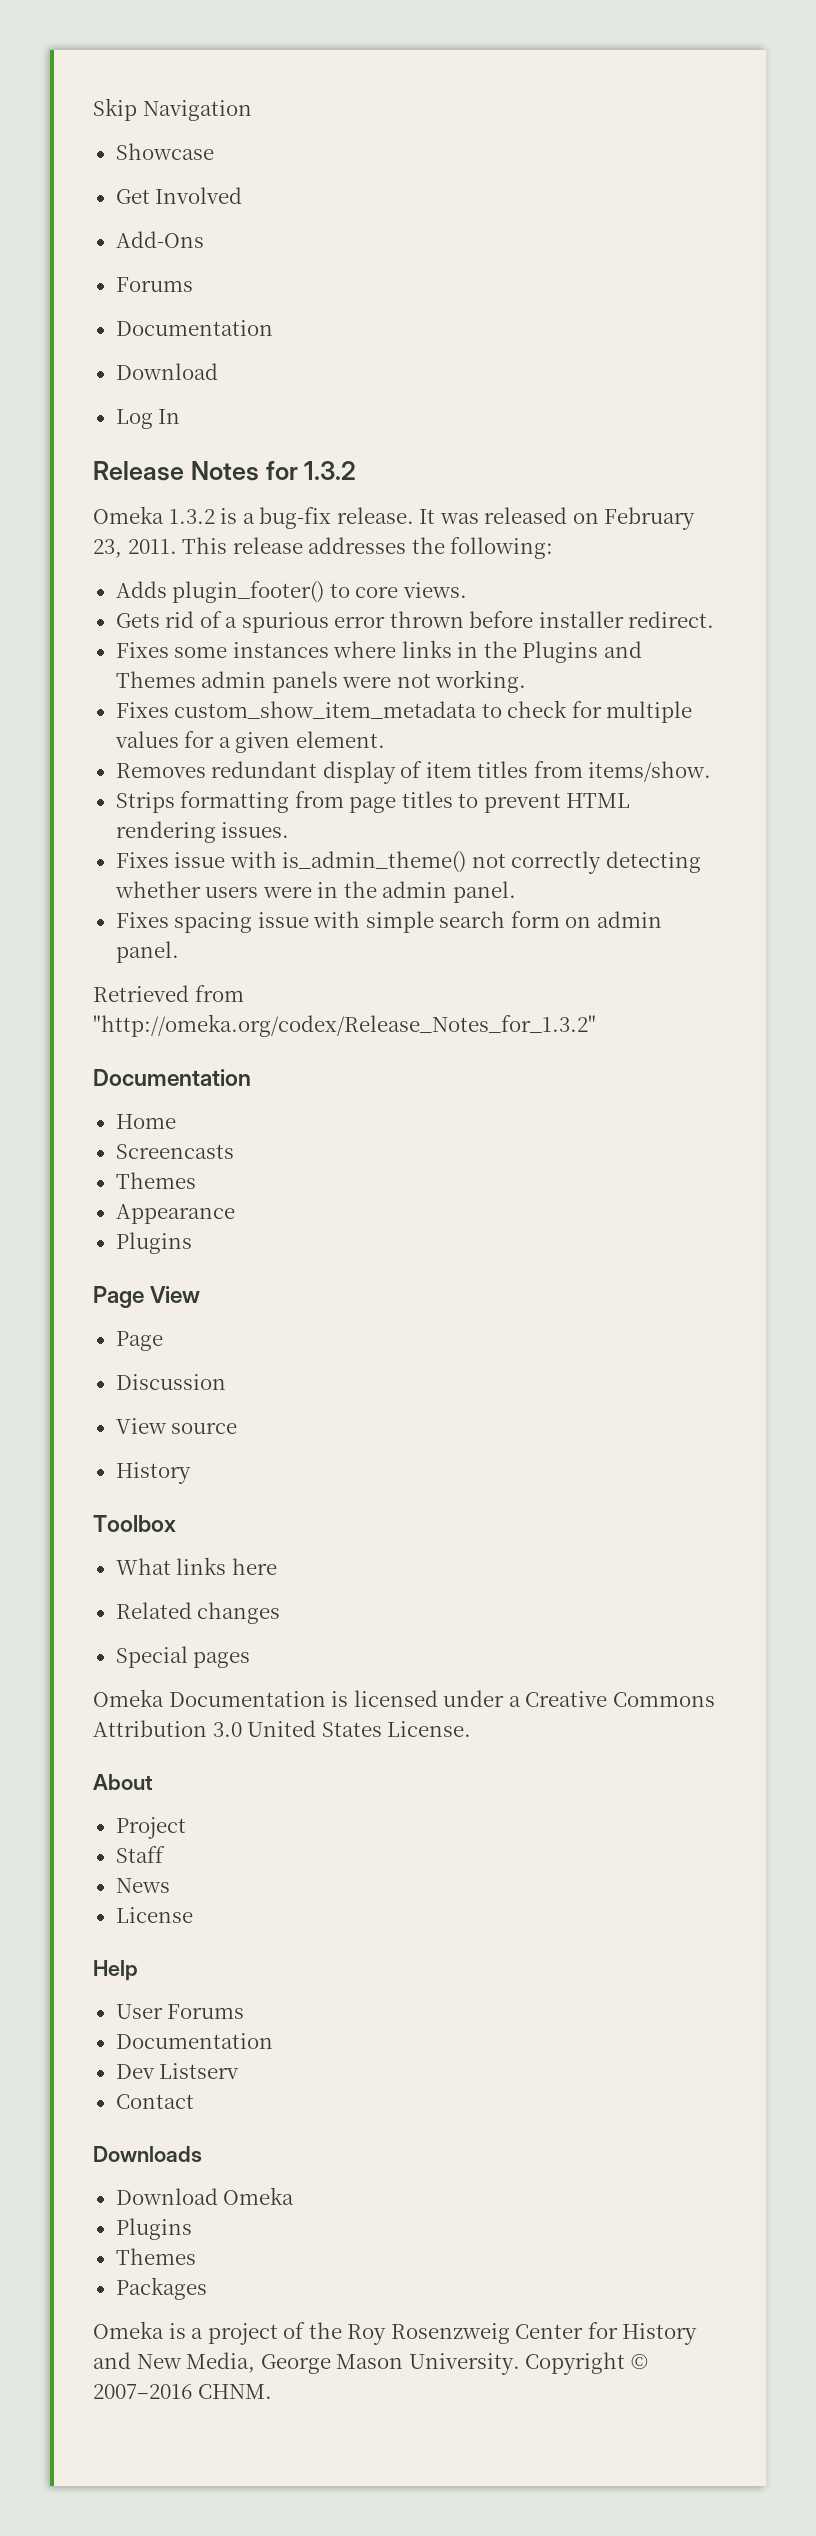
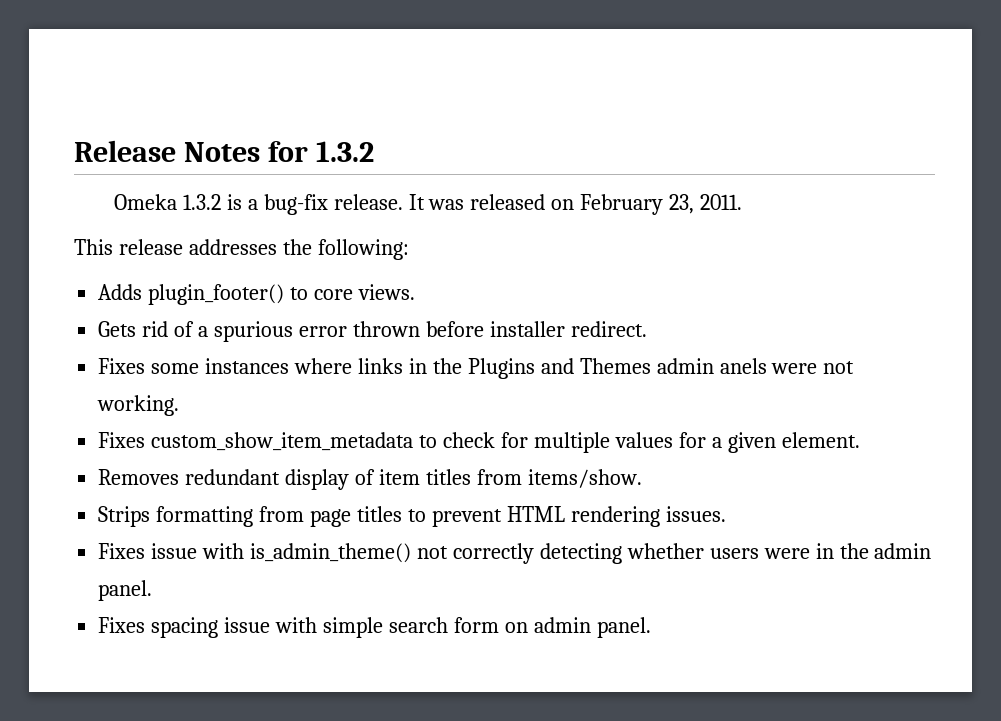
- Skip Navigation
- Showcase
- Get Involved
- Add-Ons
- Forums
- Documentation
- Download
- Log In
- It was released on February 23, 2011. This release addresses the following:
+ It was released on February 23, 2011.
+ This release addresses the following:
- Fixes some instances where links in the Plugins and Themes admin panels were not working.
+ Fixes some instances where links in the Plugins and Themes admin anels were not working.
- Retrieved from "http://omeka.org/codex/Release_Notes_for_1.3.2"
- Documentation
- Home
- Screencasts
- Themes
- Appearance
- Plugins
- Page View
- Page
- Discussion
- View source
- History
- Toolbox
- What links here
- Related changes
- Special pages
- Omeka Documentation is licensed under a Creative Commons Attribution 3.0 United States License.
- About
- Project
- Staff
- News
- License
- Help
- User Forums
- Documentation
- Dev Listserv
- Contact
- Downloads
- Download Omeka
- Plugins
- Themes
- Packages
- Omeka is a project of the Roy Rosenzweig Center for History and New Media, George Mason University. Copyright © 2007–2016 CHNM.

